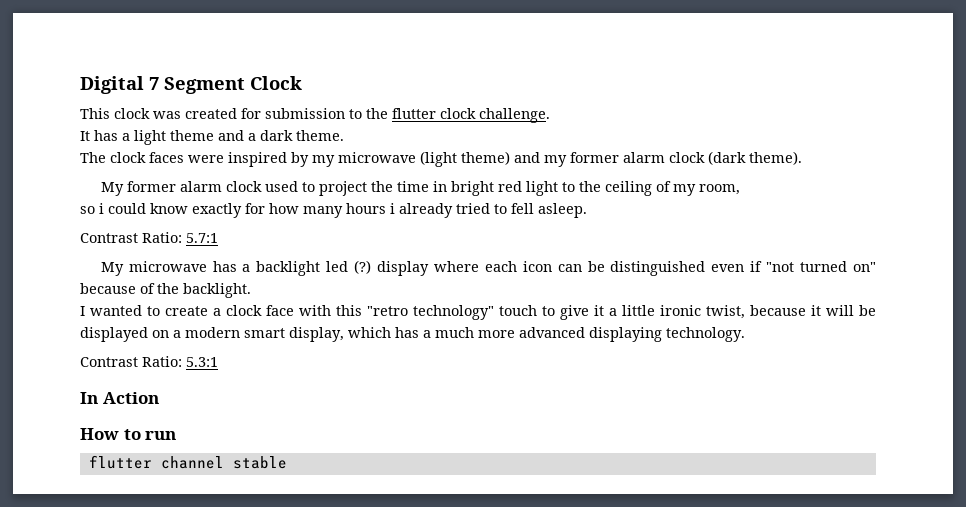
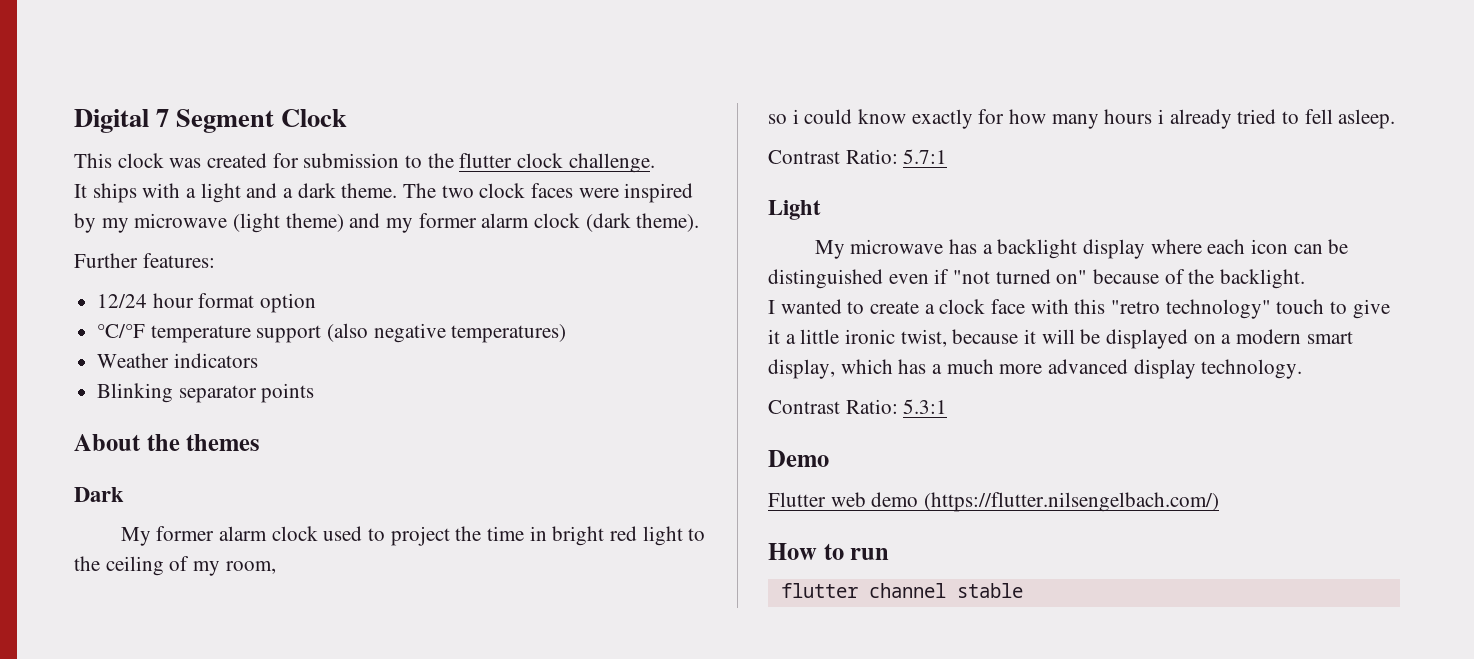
- It has a light theme and a dark theme.
- The clock faces were inspired by my microwave (light theme) and my former alarm clock (dark theme).
+ It ships with a light and a dark theme. The two clock faces were inspired by my microwave (light theme) and my former alarm clock (dark theme).
+ Further features:
+ 12/24 hour format option
+ °C/°F temperature support (also negative temperatures)
+ Weather indicators
+ Blinking separator points
+ About the themes
+ Dark
+ Light
- My microwave has a backlight led (?) display where each icon can be distinguished even if "not turned on" because of the backlight.
+ My microwave has a backlight display where each icon can be distinguished even if "not turned on" because of the backlight.
- I wanted to create a clock face with this "retro technology" touch to give it a little ironic twist, because it will be displayed on a modern smart display, which has a much more advanced displaying technology.
+ I wanted to create a clock face with this "retro technology" touch to give it a little ironic twist, because it will be displayed on a modern smart display, which has a much more advanced display technology.
- In Action
+ Demo
+ Flutter web demo (https://flutter.nilsengelbach.com/)

